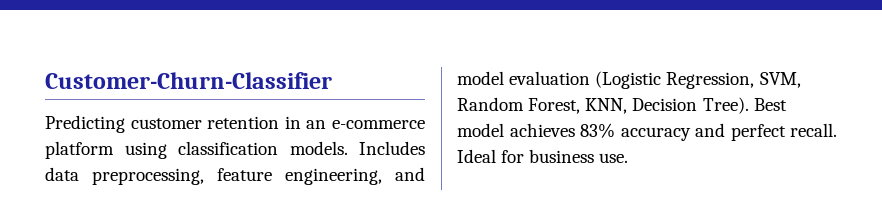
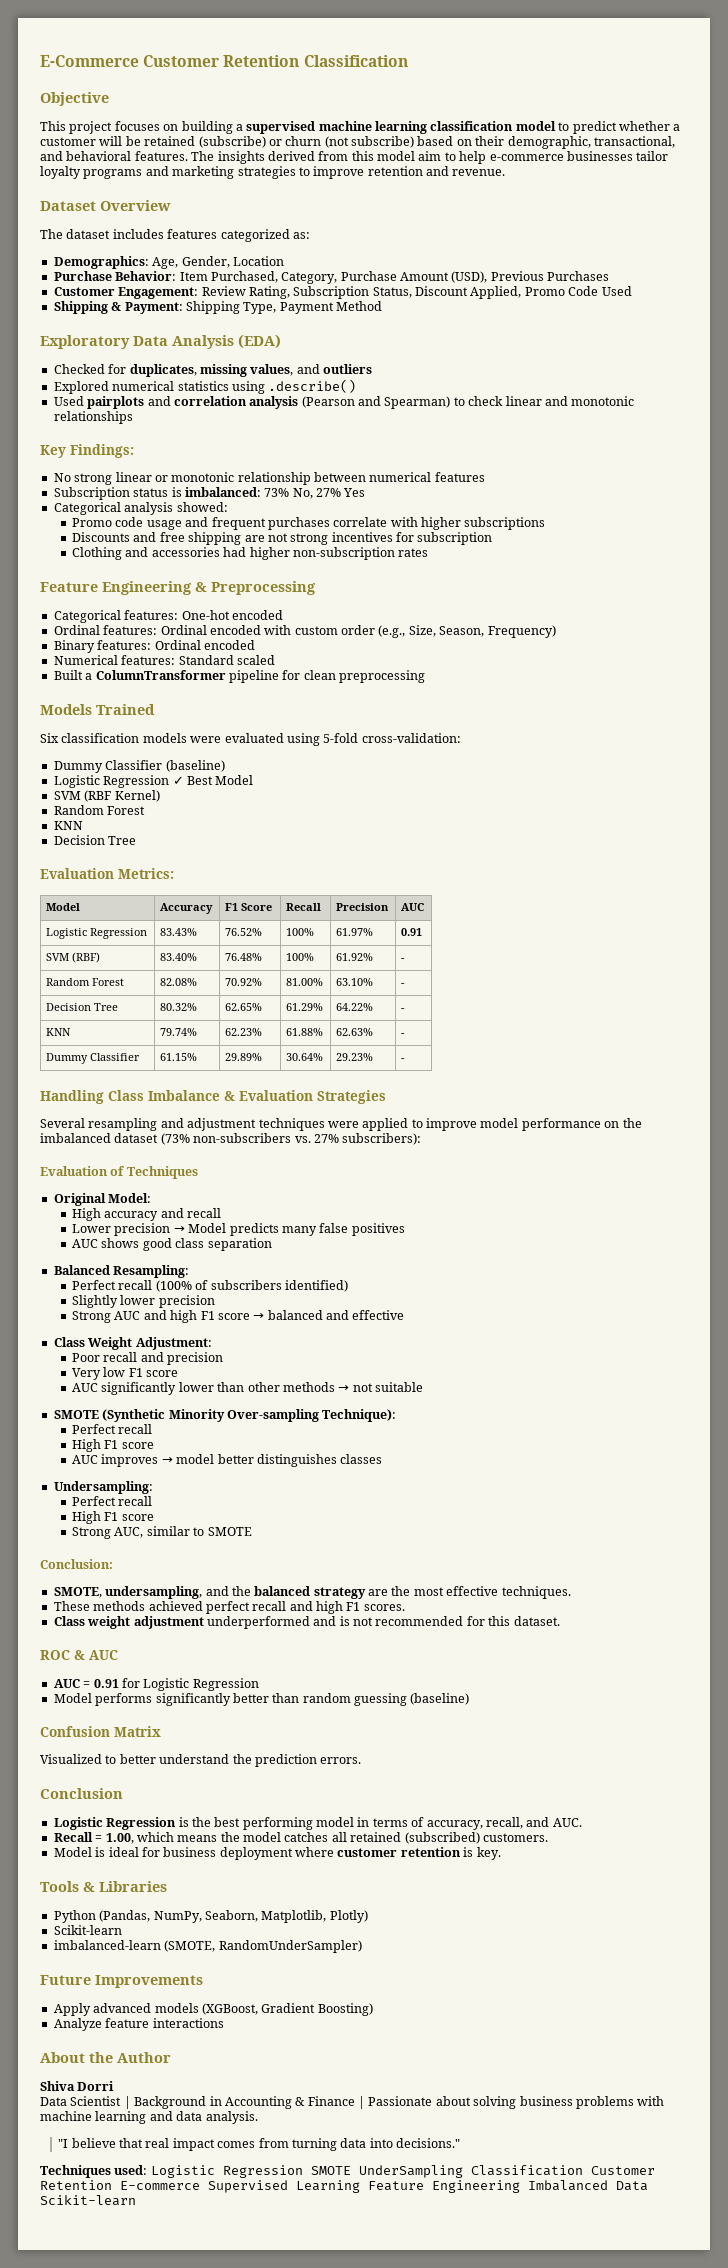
- Customer-Churn-Classifier
- Predicting customer retention in an e-commerce platform using classification models. Includes data preprocessing, feature engineering, and model evaluation (Logistic Regression, SVM, Random Forest, KNN, Decision Tree). Best model achieves 83% accuracy and perfect recall. Ideal for business use.
+ E-Commerce Customer Retention Classification
+ Objective
+ This project focuses on building a supervised machine learning classification model to predict whether a customer will be retained (subscribe) or churn (not subscribe) based on their demographic, transactional, and behavioral features. The insights derived from this model aim to help e-commerce businesses tailor loyalty programs and marketing strategies to improve retention and revenue.
+ Dataset Overview
+ The dataset includes features categorized as:
+ Demographics: Age, Gender, Location
+ Purchase Behavior: Item Purchased, Category, Purchase Amount (USD), Previous Purchases
+ Customer Engagement: Review Rating, Subscription Status, Discount Applied, Promo Code Used
+ Shipping & Payment: Shipping Type, Payment Method
+ Exploratory Data Analysis (EDA)
+ Checked for duplicates, missing values, and outliers
+ Explored numerical statistics using .describe()
+ Used pairplots and correlation analysis (Pearson and Spearman) to check linear and monotonic relationships
+ Key Findings:
+ No strong linear or monotonic relationship between numerical features
+ Subscription status is imbalanced: 73% No, 27% Yes
+ Categorical analysis showed:
+ Promo code usage and frequent purchases correlate with higher subscriptions
+ Discounts and free shipping are not strong incentives for subscription
+ Clothing and accessories had higher non-subscription rates
+ Feature Engineering & Preprocessing
+ Categorical features: One-hot encoded
+ Ordinal features: Ordinal encoded with custom order (e.g., Size, Season, Frequency)
+ Binary features: Ordinal encoded
+ Numerical features: Standard scaled
+ Built a ColumnTransformer pipeline for clean preprocessing
+ Models Trained
+ Six classification models were evaluated using 5-fold cross-validation:
+ Dummy Classifier (baseline)
+ Logistic Regression ✓ Best Model
+ SVM (RBF Kernel)
+ Random Forest
+ KNN
+ Decision Tree
+ Evaluation Metrics:
+ Model | Accuracy | F1 Score | Recall | Precision | AUC
+ Logistic Regression | 83.43% | 76.52% | 100% | 61.97% | 0.91
+ SVM (RBF) | 83.40% | 76.48% | 100% | 61.92% | -
+ Random Forest | 82.08% | 70.92% | 81.00% | 63.10% | -
+ Decision Tree | 80.32% | 62.65% | 61.29% | 64.22% | -
+ KNN | 79.74% | 62.23% | 61.88% | 62.63% | -
+ Dummy Classifier | 61.15% | 29.89% | 30.64% | 29.23% | -
+ Handling Class Imbalance & Evaluation Strategies
+ Several resampling and adjustment techniques were applied to improve model performance on the imbalanced dataset (73% non-subscribers vs. 27% subscribers):
+ Evaluation of Techniques
+ Original Model:
+ High accuracy and recall
+ Lower precision → Model predicts many false positives
+ AUC shows good class separation
+ Balanced Resampling:
+ Perfect recall (100% of subscribers identified)
+ Slightly lower precision
+ Strong AUC and high F1 score → balanced and effective
+ Class Weight Adjustment:
+ Poor recall and precision
+ Very low F1 score
+ AUC significantly lower than other methods → not suitable
+ SMOTE (Synthetic Minority Over-sampling Technique):
+ Perfect recall
+ High F1 score
+ AUC improves → model better distinguishes classes
+ Undersampling:
+ Perfect recall
+ High F1 score
+ Strong AUC, similar to SMOTE
+ Conclusion:
+ SMOTE, undersampling, and the balanced strategy are the most effective techniques.
+ These methods achieved perfect recall and high F1 scores.
+ Class weight adjustment underperformed and is not recommended for this dataset.
+ ROC & AUC
+ AUC = 0.91 for Logistic Regression
+ Model performs significantly better than random guessing (baseline)
+ Confusion Matrix
+ Visualized to better understand the prediction errors.
+ Conclusion
+ Logistic Regression is the best performing model in terms of accuracy, recall, and AUC.
+ Recall = 1.00, which means the model catches all retained (subscribed) customers.
+ Model is ideal for business deployment where customer retention is key.
+ Tools & Libraries
+ Python (Pandas, NumPy, Seaborn, Matplotlib, Plotly)
+ Scikit-learn
+ imbalanced-learn (SMOTE, RandomUnderSampler)
+ Future Improvements
+ Apply advanced models (XGBoost, Gradient Boosting)
+ Analyze feature interactions
+ About the Author
+ Shiva Dorri
+ Data Scientist | Background in Accounting & Finance | Passionate about solving business problems with machine learning and data analysis.
+ "I believe that real impact comes from turning data into decisions."
+ Techniques used: Logistic Regression SMOTE UnderSampling Classification Customer Retention E-commerce Supervised Learning Feature Engineering Imbalanced Data Scikit-learn

